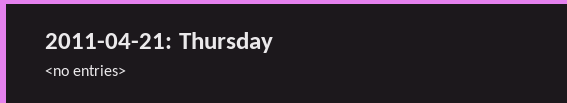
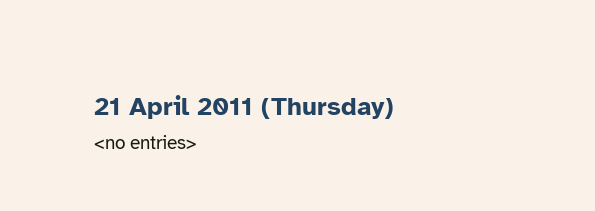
- 2011-04-21: Thursday
+ 21 April 2011 (Thursday)

